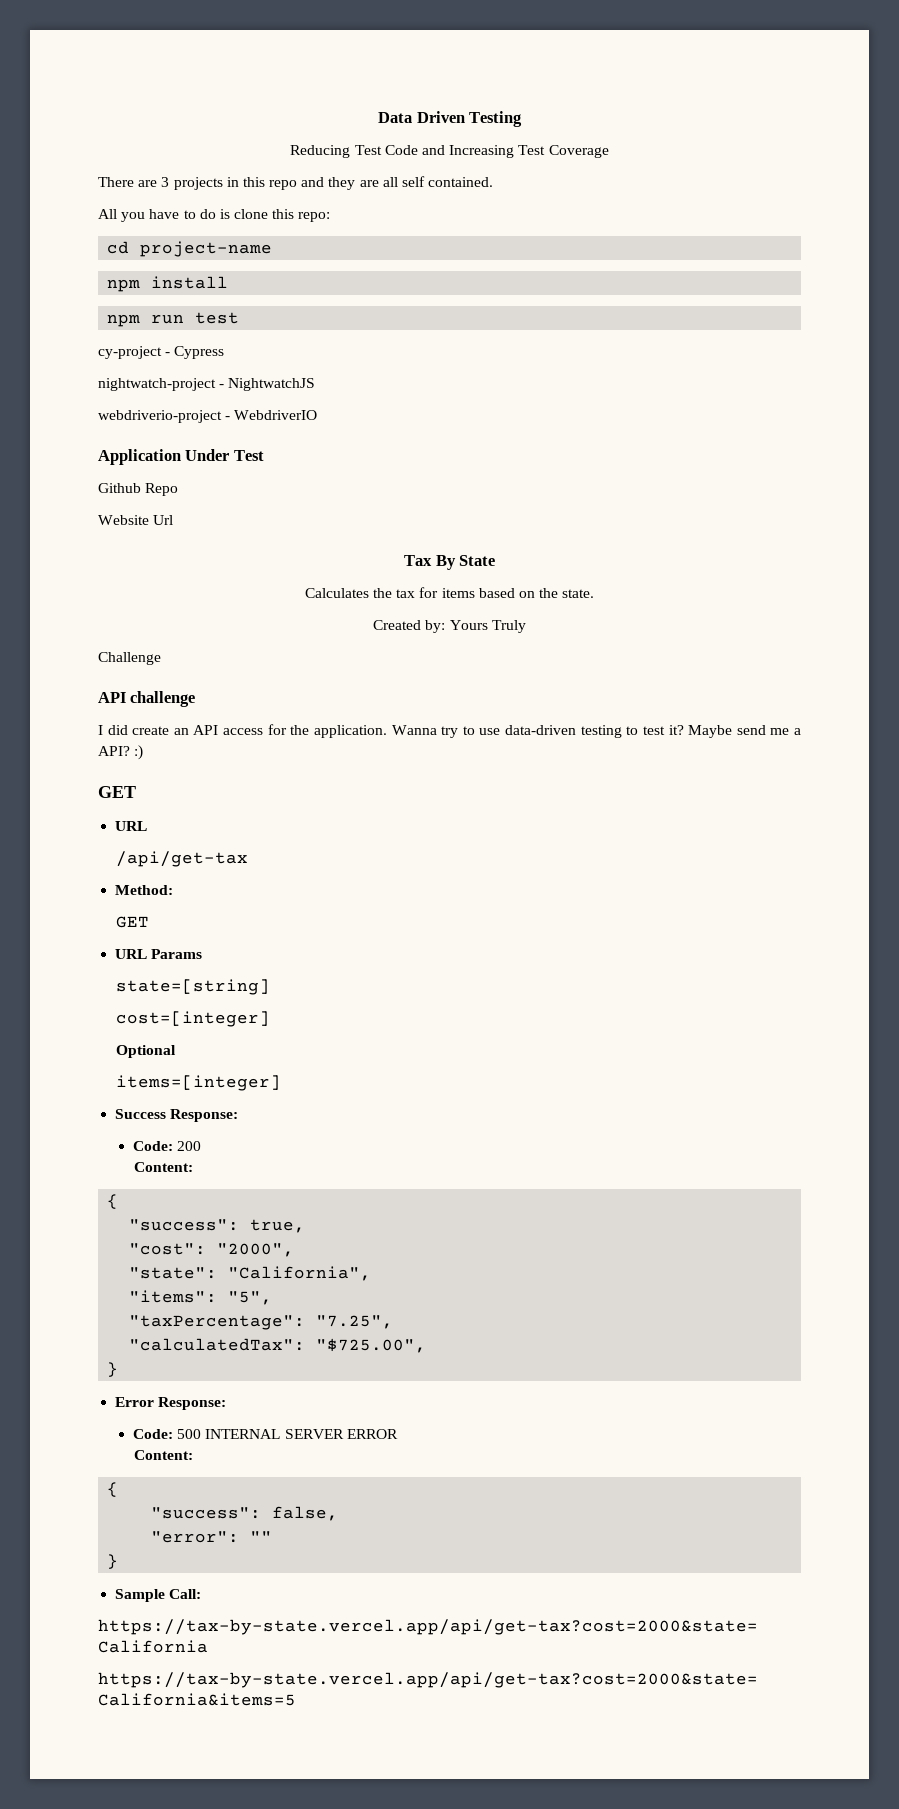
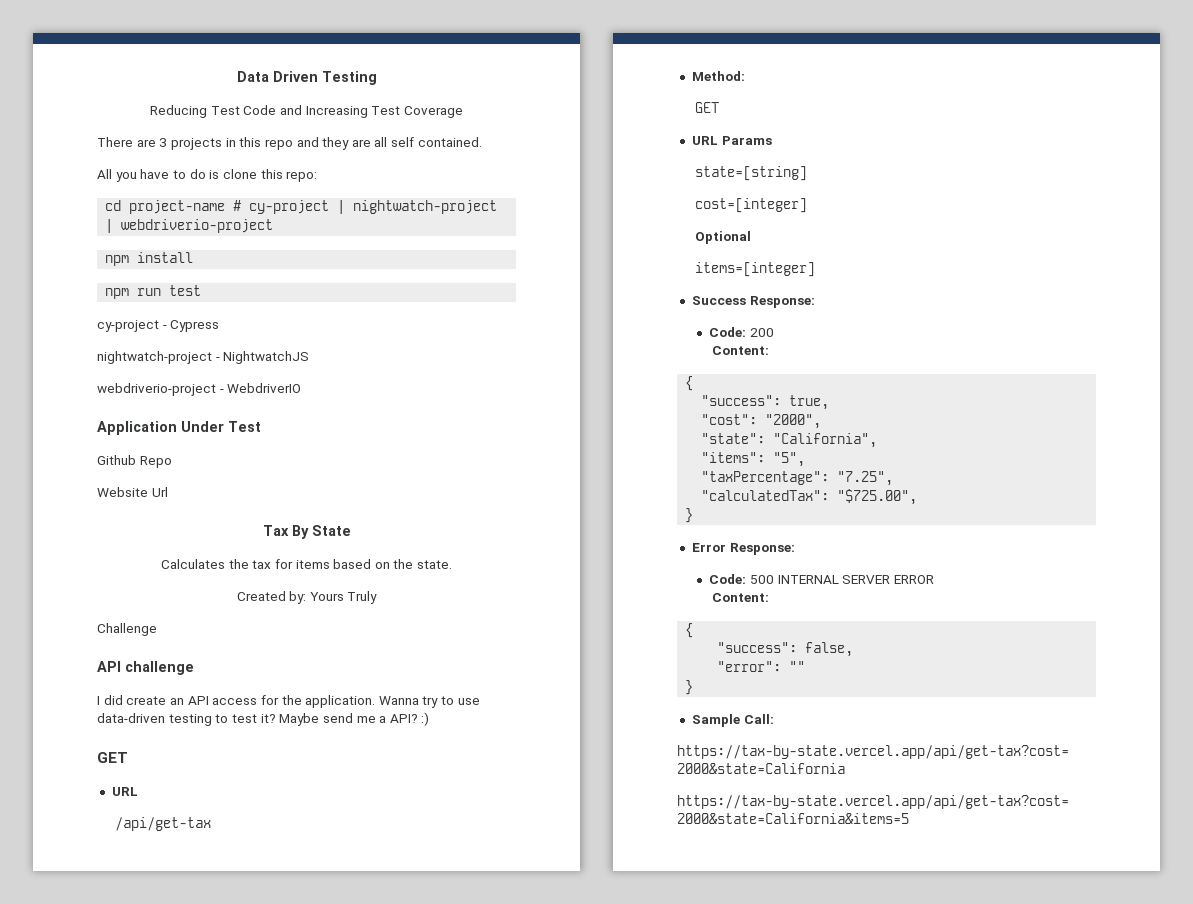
- cd project-name
+ cd project-name # cy-project | nightwatch-project | webdriverio-project

